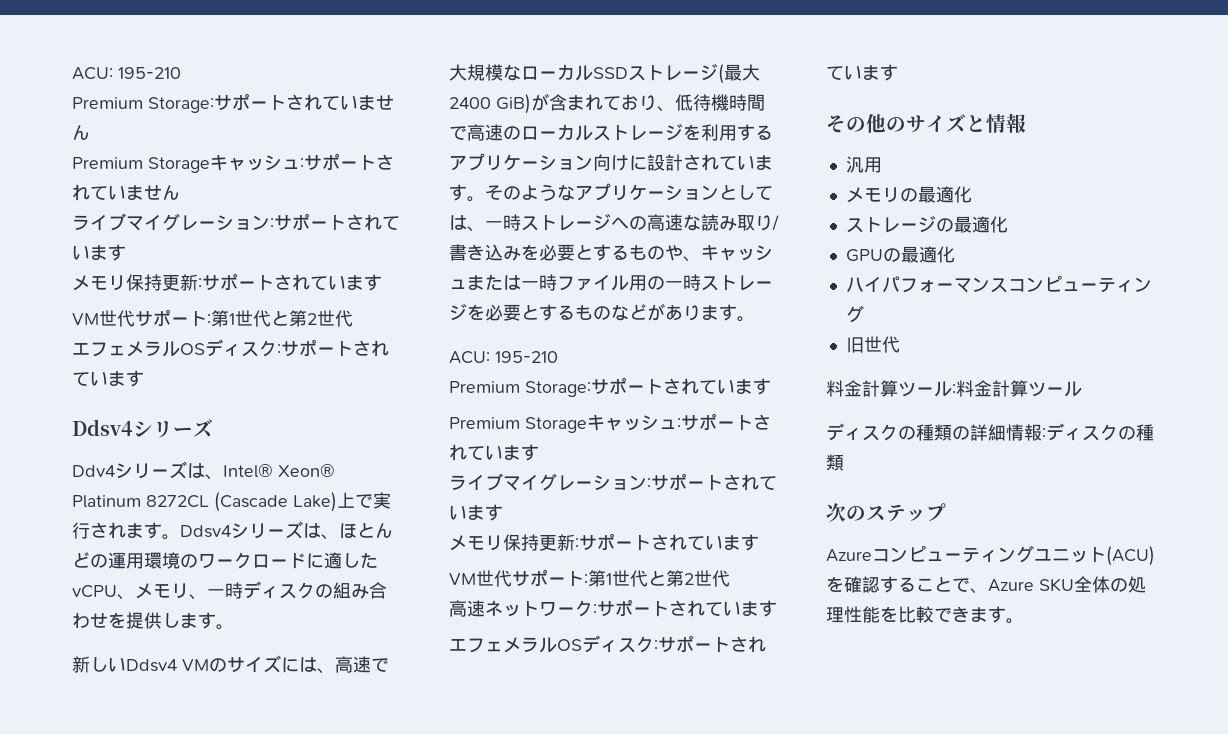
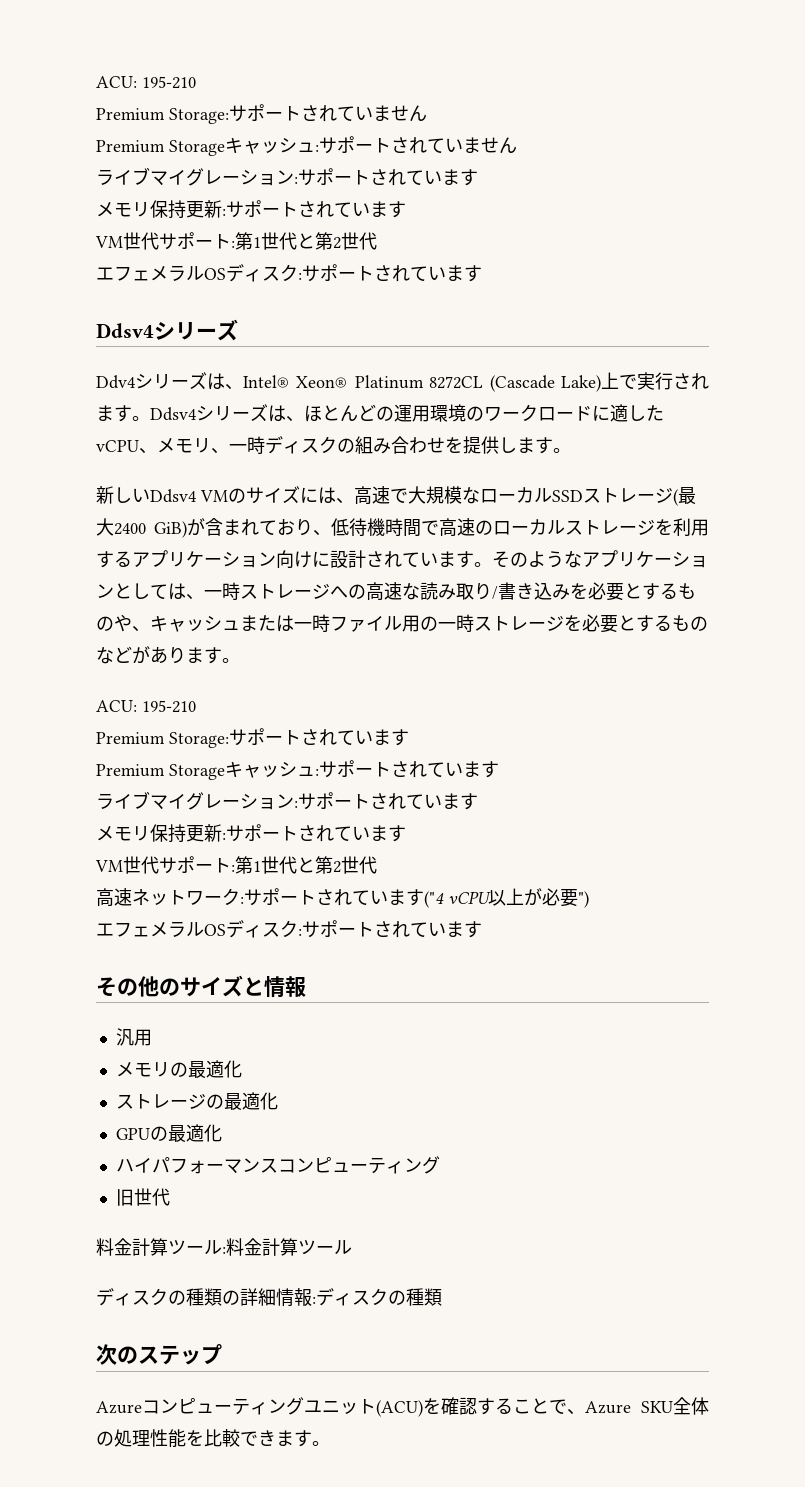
- 高速ネットワーク:サポートされています
+ 高速ネットワーク:サポートされています("4 vCPU以上が必要")

